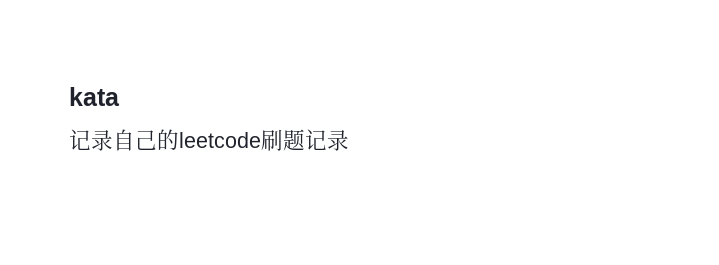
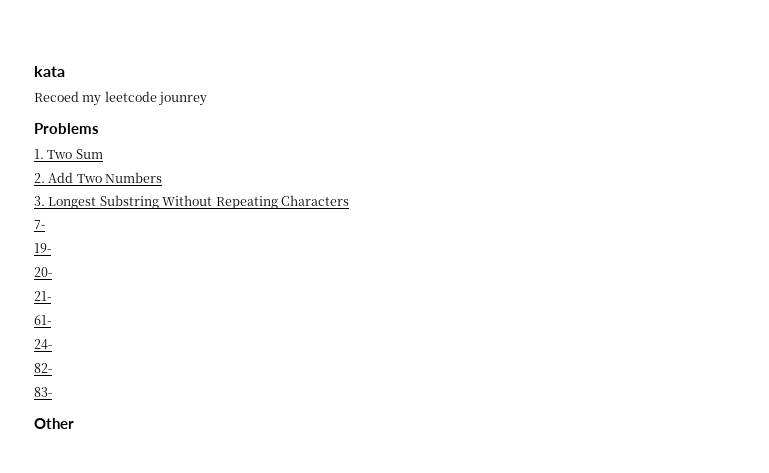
- 记录自己的leetcode刷题记录
+ Recoed my leetcode jounrey
+ Problems
+ 1. Two Sum
+ 2. Add Two Numbers
+ 3. Longest Substring Without Repeating Characters
+ 7-
+ 19-
+ 20-
+ 21-
+ 61-
+ 24-
+ 82-
+ 83-
+ Other

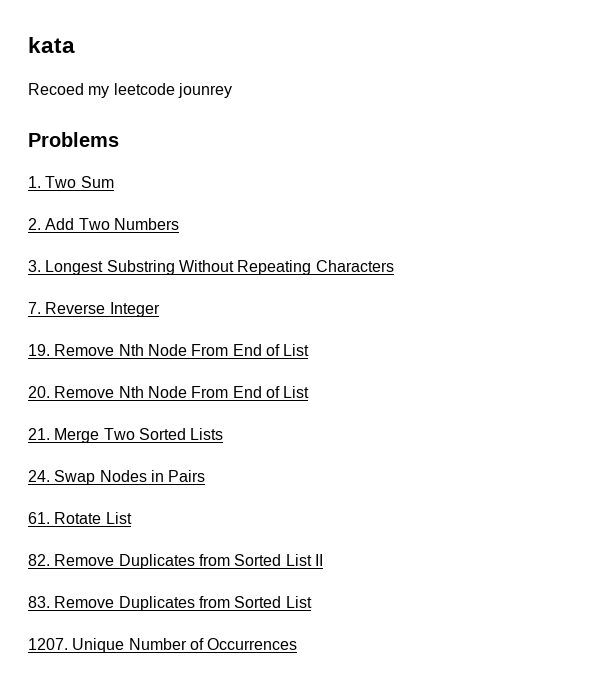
- 7-
- 19-
- 20-
- 21-
- 61-
- 24-
- 82-
- 83-
- Other
+ 7. Reverse Integer
+ 19. Remove Nth Node From End of List
+ 20. Remove Nth Node From End of List
+ 21. Merge Two Sorted Lists
+ 24. Swap Nodes in Pairs
+ 61. Rotate List
+ 82. Remove Duplicates from Sorted List II
+ 83. Remove Duplicates from Sorted List
+ 1207. Unique Number of Occurrences

